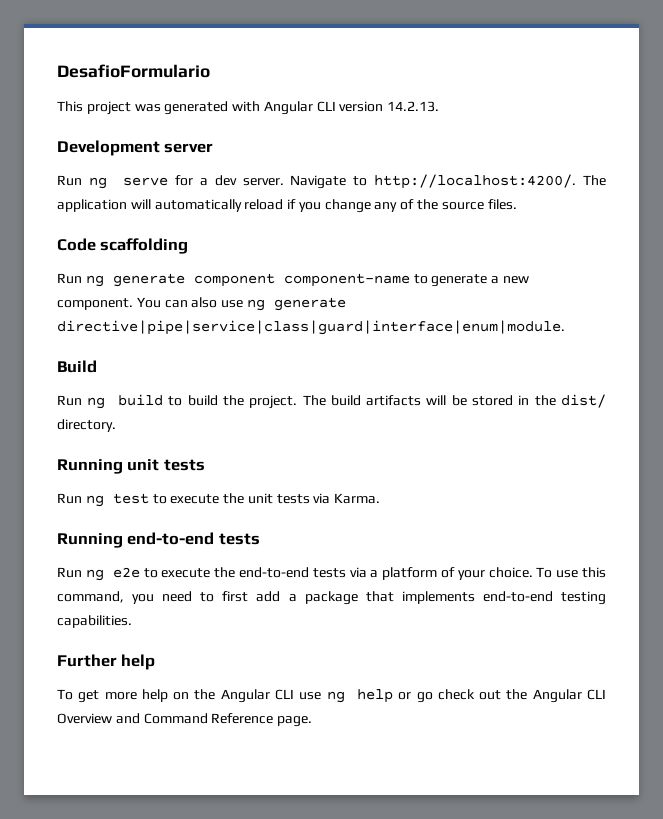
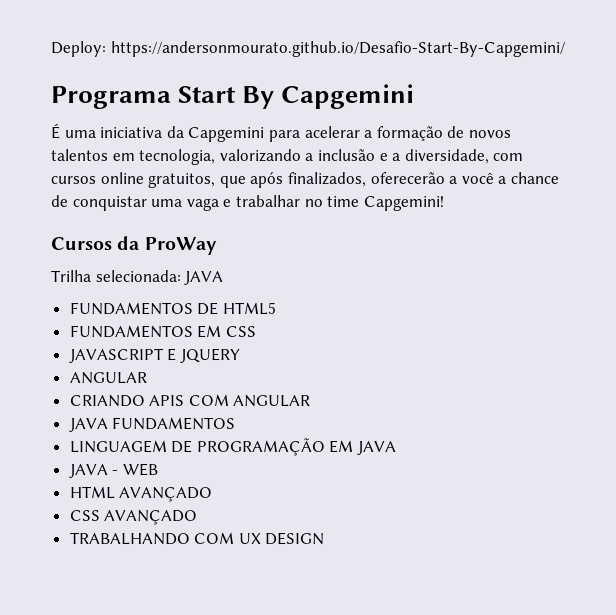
- DesafioFormulario
- This project was generated with Angular CLI version 14.2.13.
- Development server
- Run ng serve for a dev server. Navigate to http://localhost:4200/. The application will automatically reload if you change any of the source files.
- Code scaffolding
- Run ng generate component component-name to generate a new component. You can also use ng generate directive|pipe|service|class|guard|interface|enum|module.
- Build
- Run ng build to build the project. The build artifacts will be stored in the dist/ directory.
- Running unit tests
- Run ng test to execute the unit tests via Karma.
- Running end-to-end tests
- Run ng e2e to execute the end-to-end tests via a platform of your choice. To use this command, you need to first add a package that implements end-to-end testing capabilities.
- Further help
- To get more help on the Angular CLI use ng help or go check out the Angular CLI Overview and Command Reference page.
+ Deploy: https://andersonmourato.github.io/Desafio-Start-By-Capgemini/
+ Programa Start By Capgemini
+ É uma iniciativa da Capgemini para acelerar a formação de novos talentos em tecnologia, valorizando a inclusão e a diversidade, com cursos online gratuitos, que após finalizados, oferecerão a você a chance de conquistar uma vaga e trabalhar no time Capgemini!
+ Cursos da ProWay
+ Trilha selecionada: JAVA
+ FUNDAMENTOS DE HTML5
+ FUNDAMENTOS EM CSS
+ JAVASCRIPT E JQUERY
+ ANGULAR
+ CRIANDO APIS COM ANGULAR
+ JAVA FUNDAMENTOS
+ LINGUAGEM DE PROGRAMAÇÃO EM JAVA
+ JAVA - WEB
+ HTML AVANÇADO
+ CSS AVANÇADO
+ TRABALHANDO COM UX DESIGN

